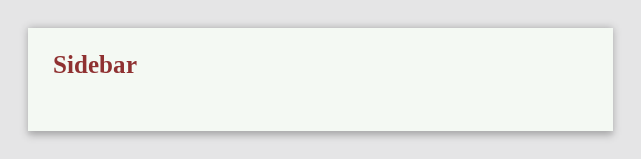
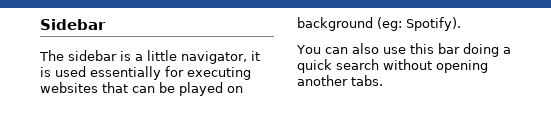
+ The sidebar is a little navigator, it is used essentially for executing websites that can be played on background (eg: Spotify).
+ You can also use this bar doing a quick search without opening another tabs.

